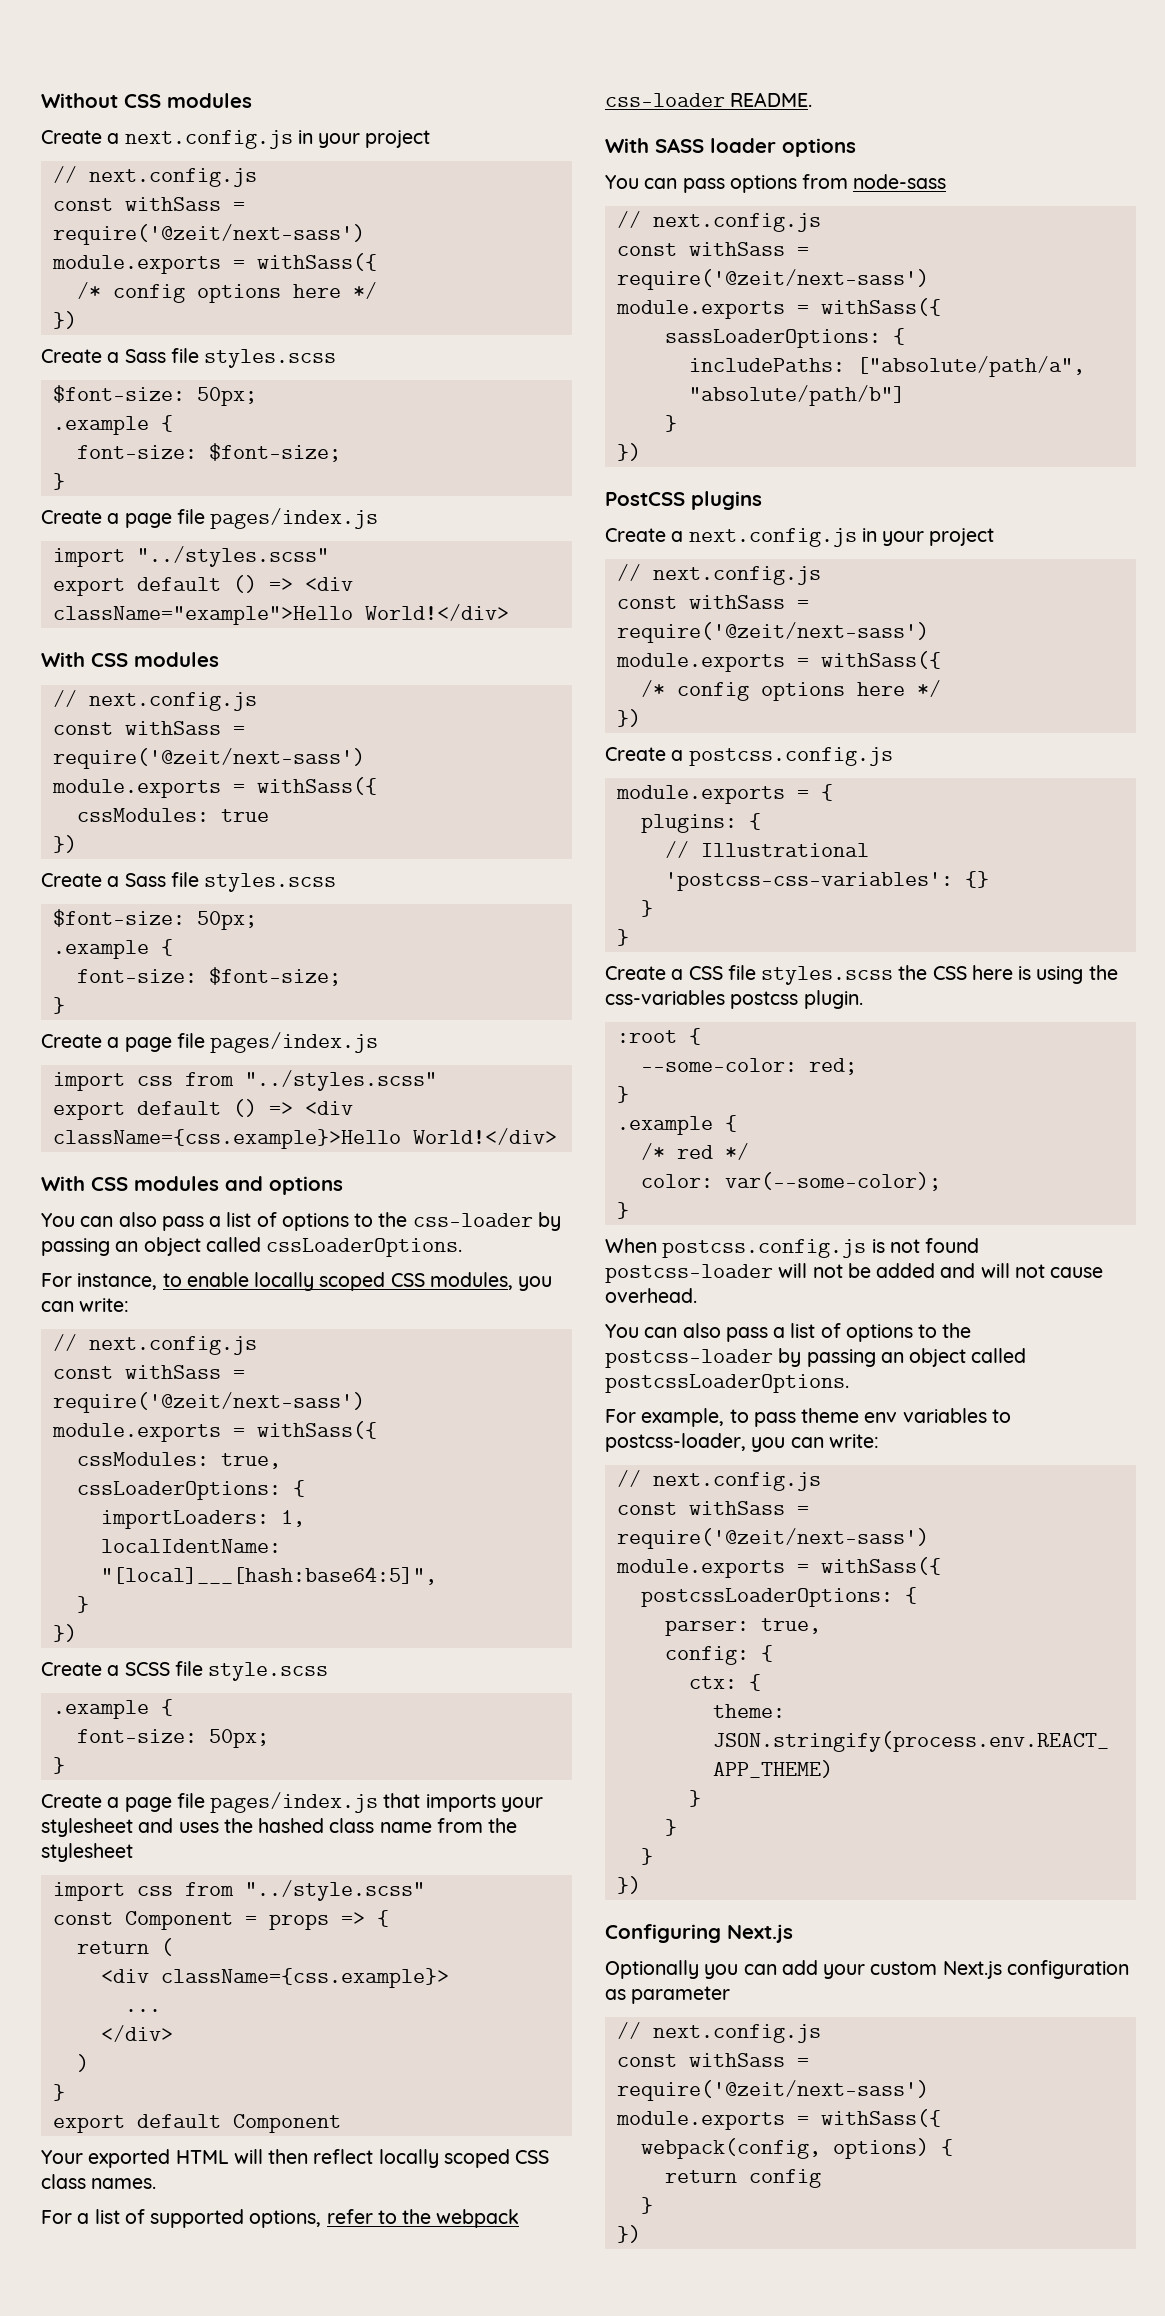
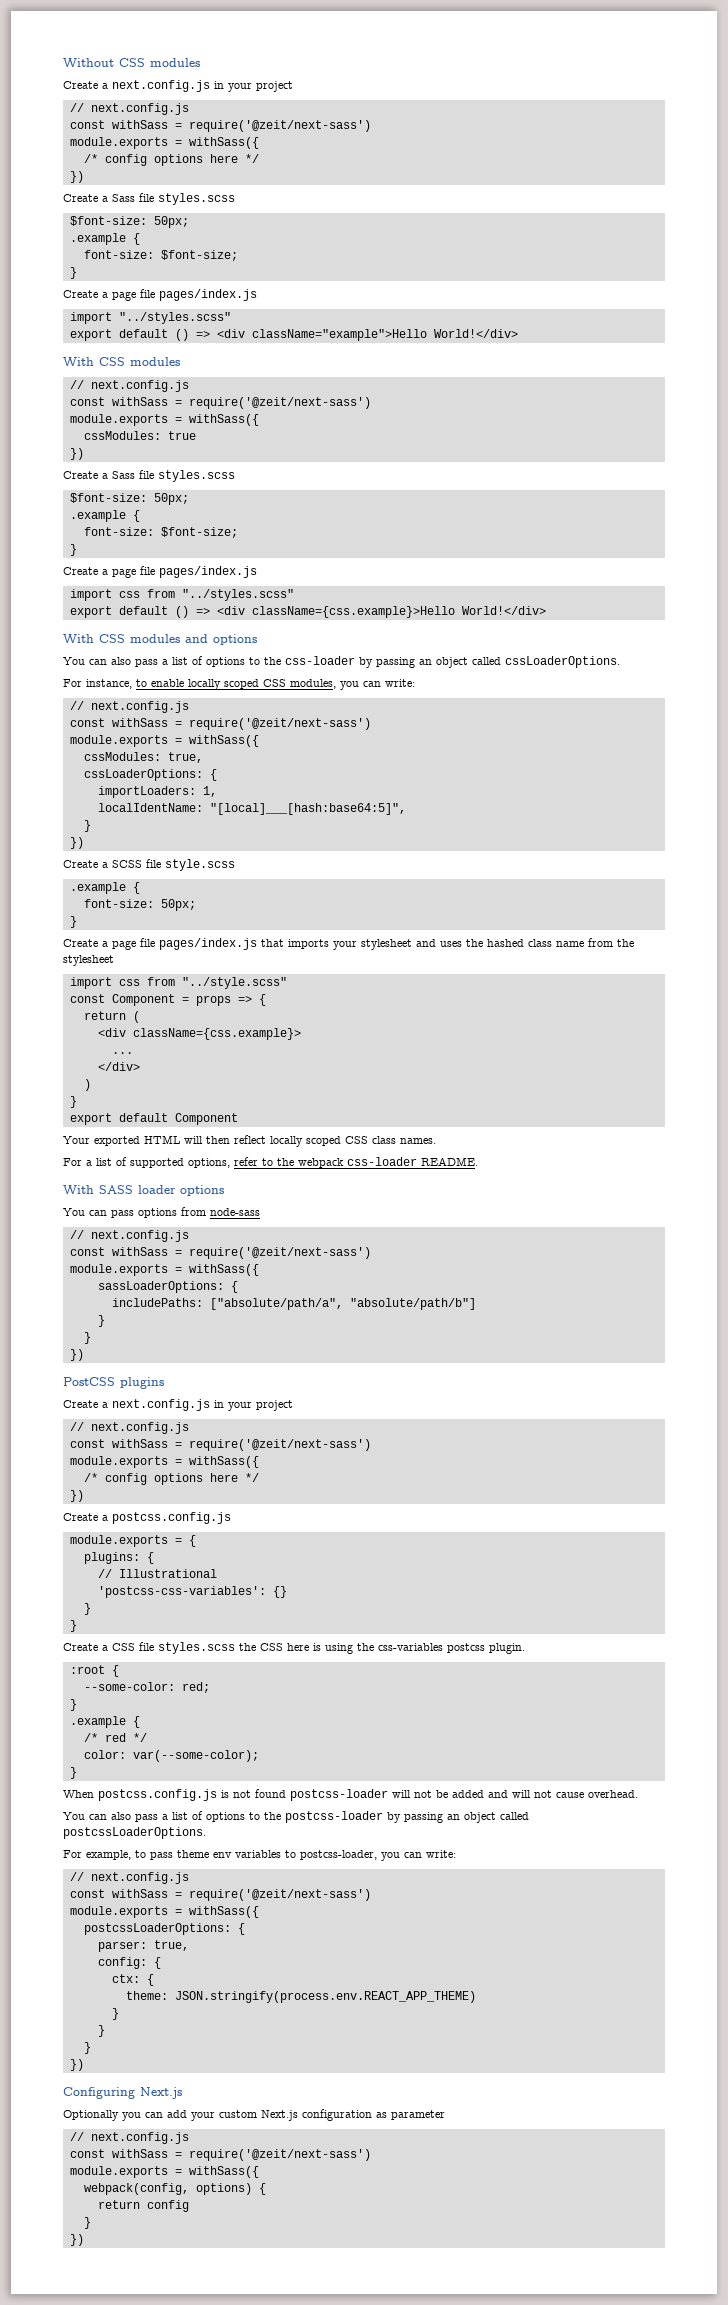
  includePaths: ["absolute/path/a", "absolute/path/b"]
+ }

